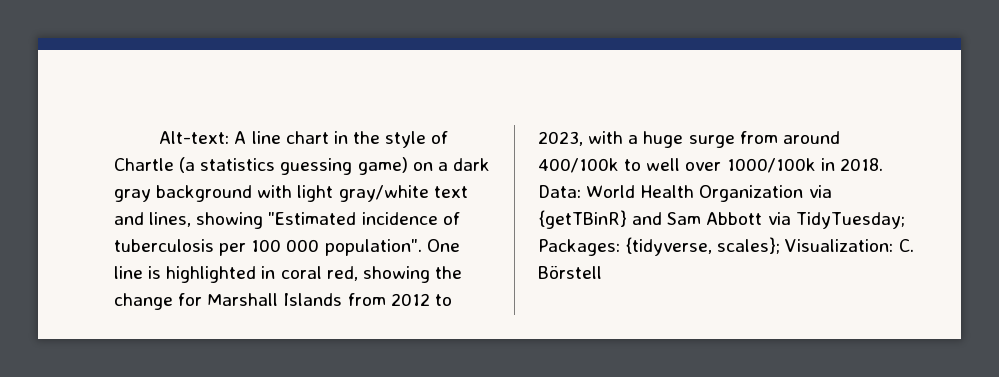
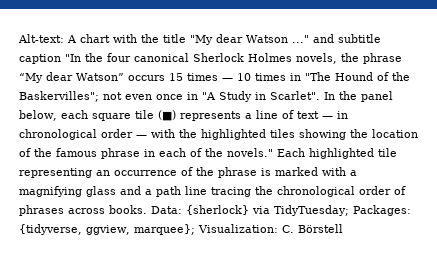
- Alt-text: A line chart in the style of Chartle (a statistics guessing game) on a dark gray background with light gray/white text and lines, showing "Estimated incidence of tuberculosis per 100 000 population". One line is highlighted in coral red, showing the change for Marshall Islands from 2012 to 2023, with a huge surge from around 400/100k to well over 1000/100k in 2018. Data: World Health Organization via {getTBinR} and Sam Abbott via TidyTuesday; Packages: {tidyverse, scales}; Visualization: C. Börstell
+ Alt-text: A chart with the title "My dear Watson ..." and subtitle caption "In the four canonical Sherlock Holmes novels, the phrase “My dear Watson” occurs 15 times — 10 times in "The Hound of the Baskervilles"; not even once in "A Study in Scarlet". In the panel below, each square tile (■) represents a line of text — in chronological order — with the highlighted tiles showing the location of the famous phrase in each of the novels." Each highlighted tile representing an occurrence of the phrase is marked with a magnifying glass and a path line tracing the chronological order of phrases across books. Data: {sherlock} via TidyTuesday; Packages: {tidyverse, ggview, marquee}; Visualization: C. Börstell

